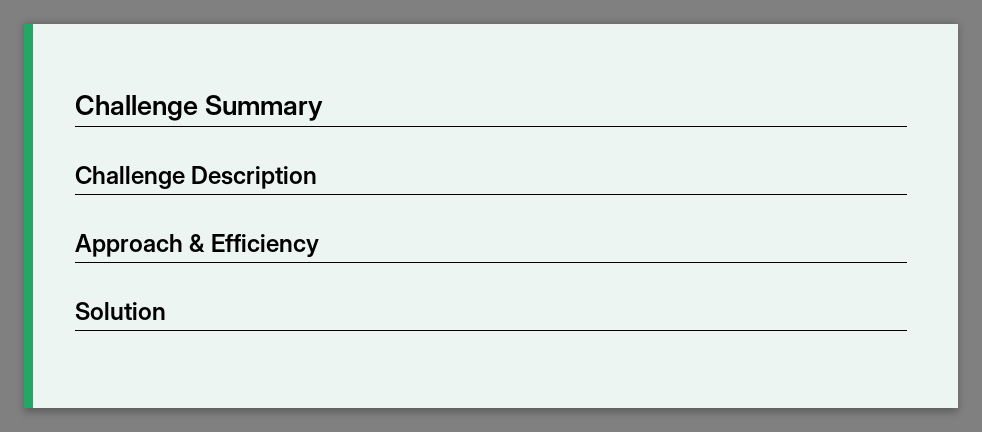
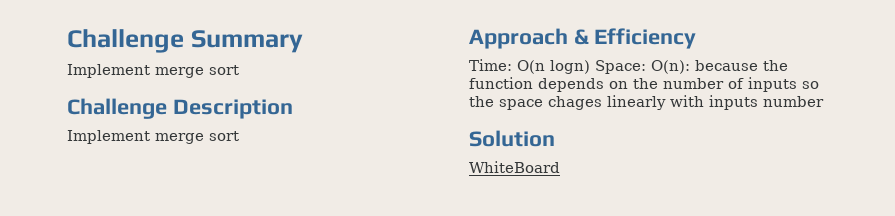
  Challenge Summary
+ Implement merge sort
  Challenge Description
+ Implement merge sort
+ Time: O(n logn) Space: O(n): because the function depends on the number of inputs so the space chages linearly with inputs number
+ WhiteBoard

